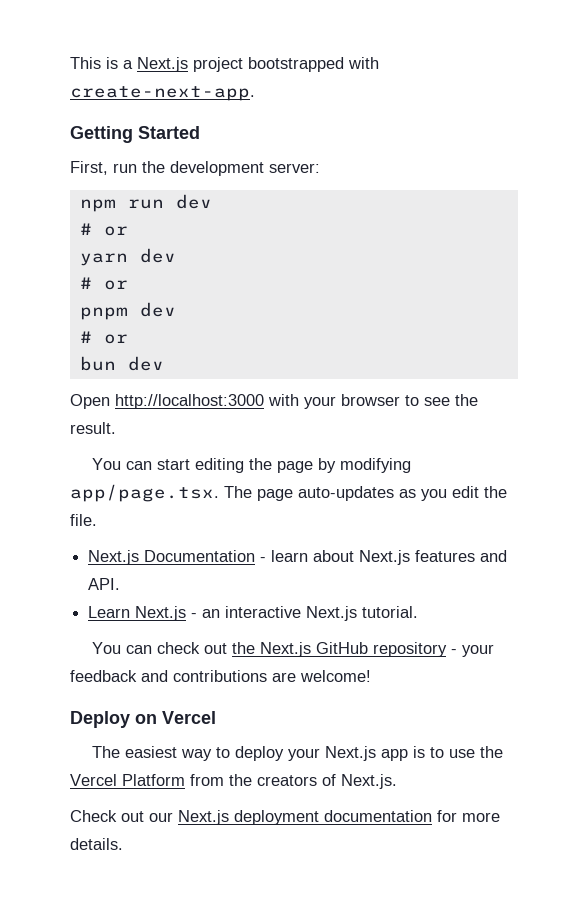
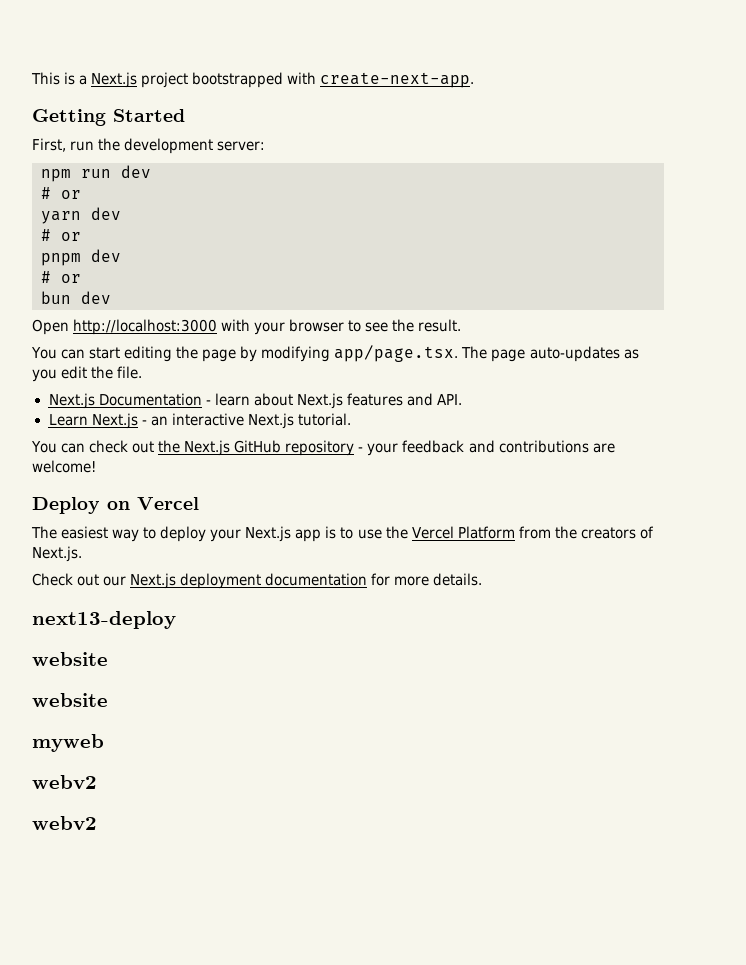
+ next13-deploy
+ website
+ website
+ myweb
+ webv2
+ webv2

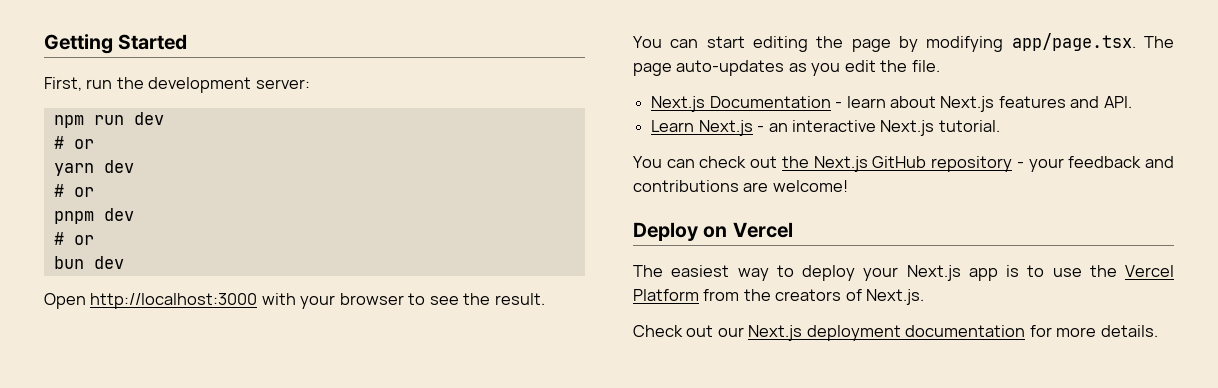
- This is a Next.js project bootstrapped with create-next-app.
- next13-deploy
- website
- website
- myweb
- webv2
- webv2

